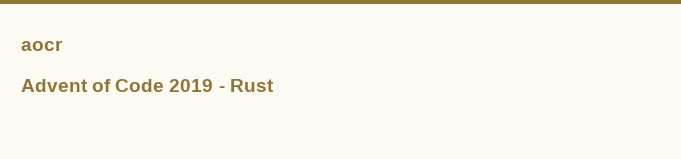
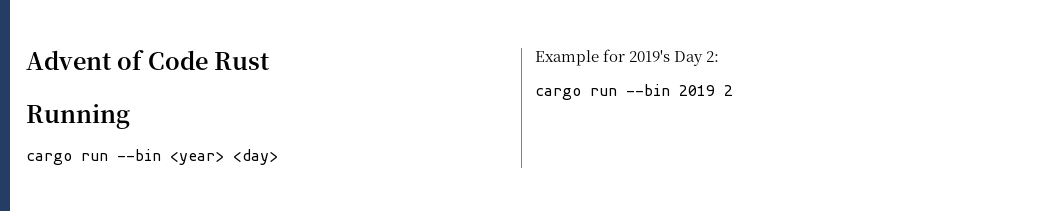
- aocr
- Advent of Code 2019 - Rust
+ Advent of Code Rust
+ Running
+ cargo run --bin <year> <day>
+ Example for 2019's Day 2:
+ cargo run --bin 2019 2

